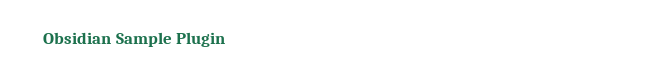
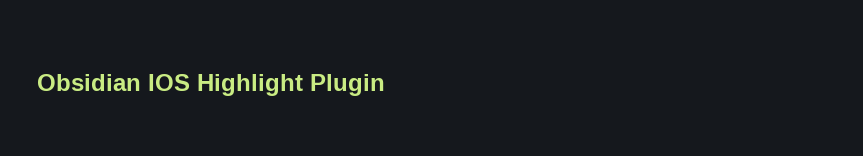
- Obsidian Sample Plugin
+ Obsidian IOS Highlight Plugin

